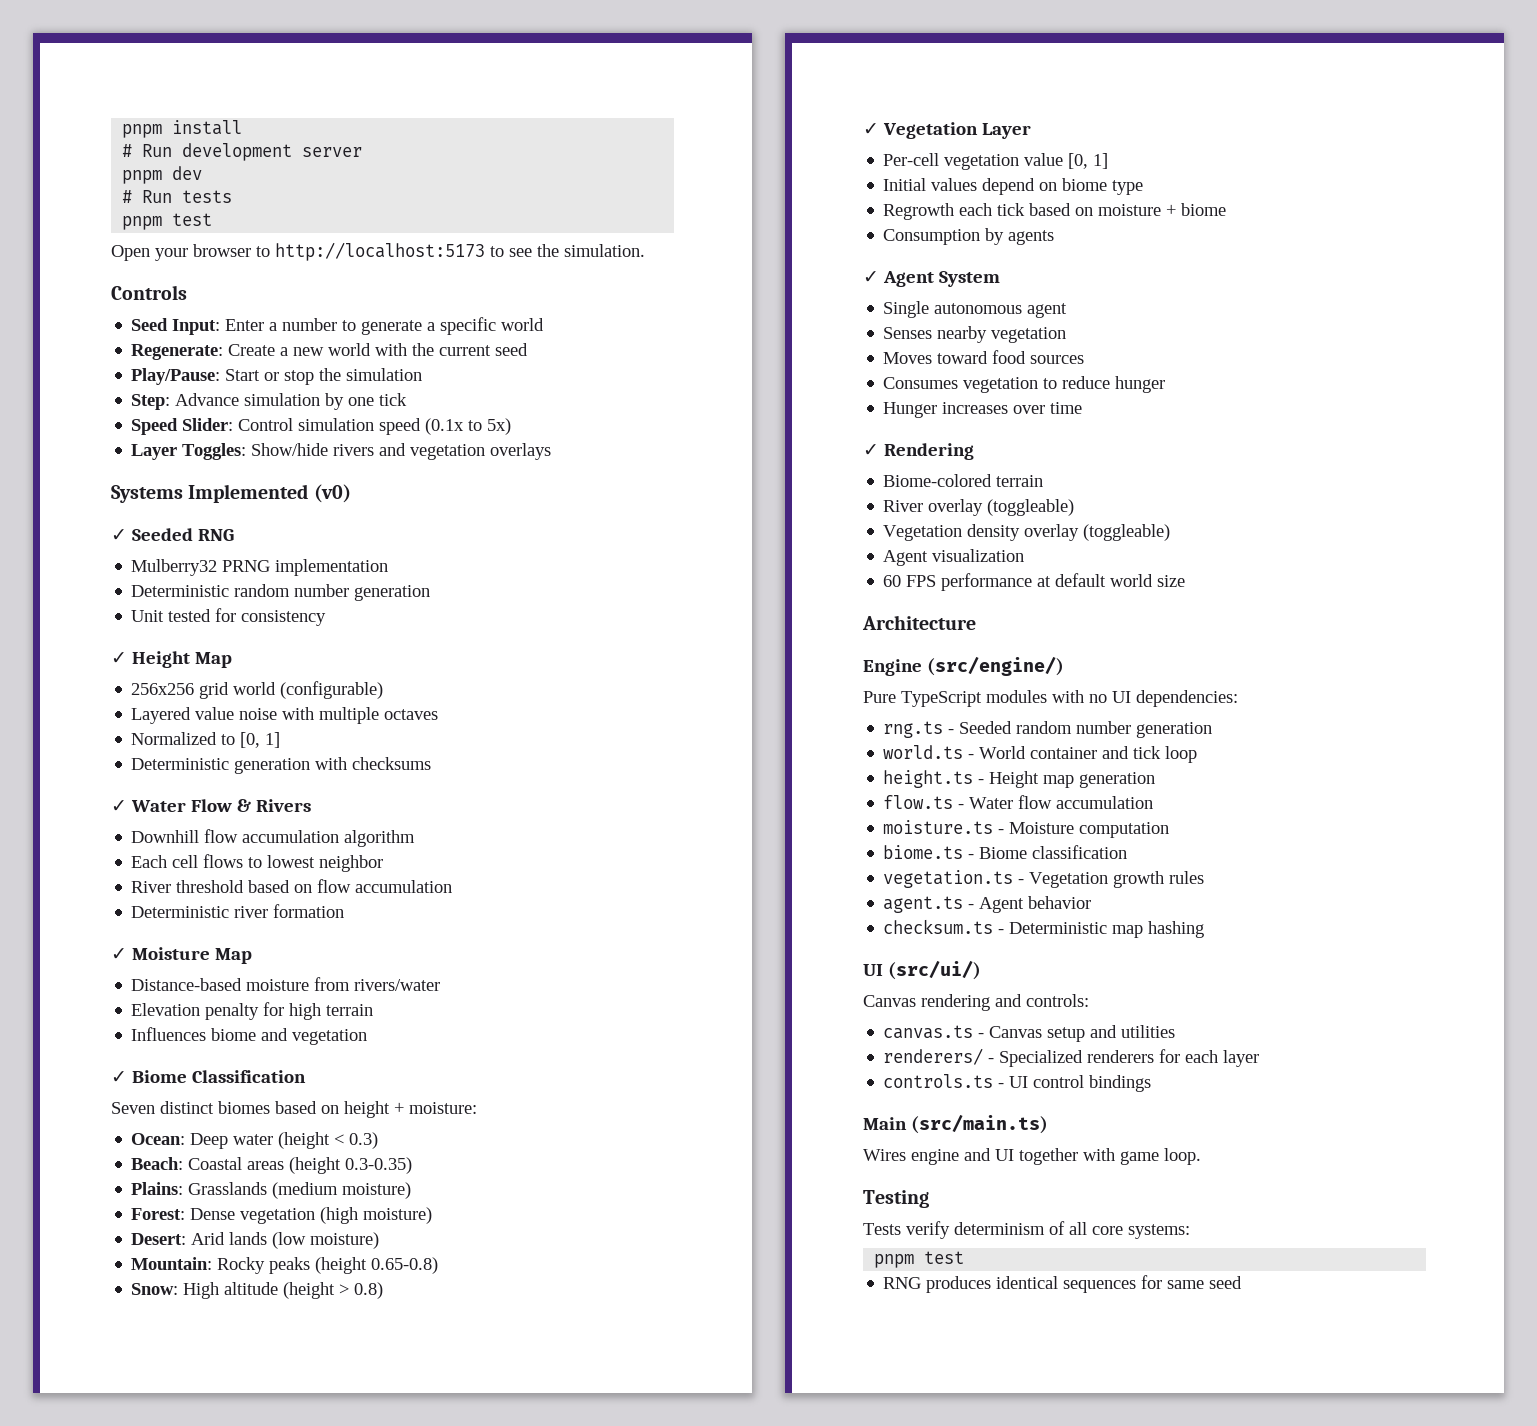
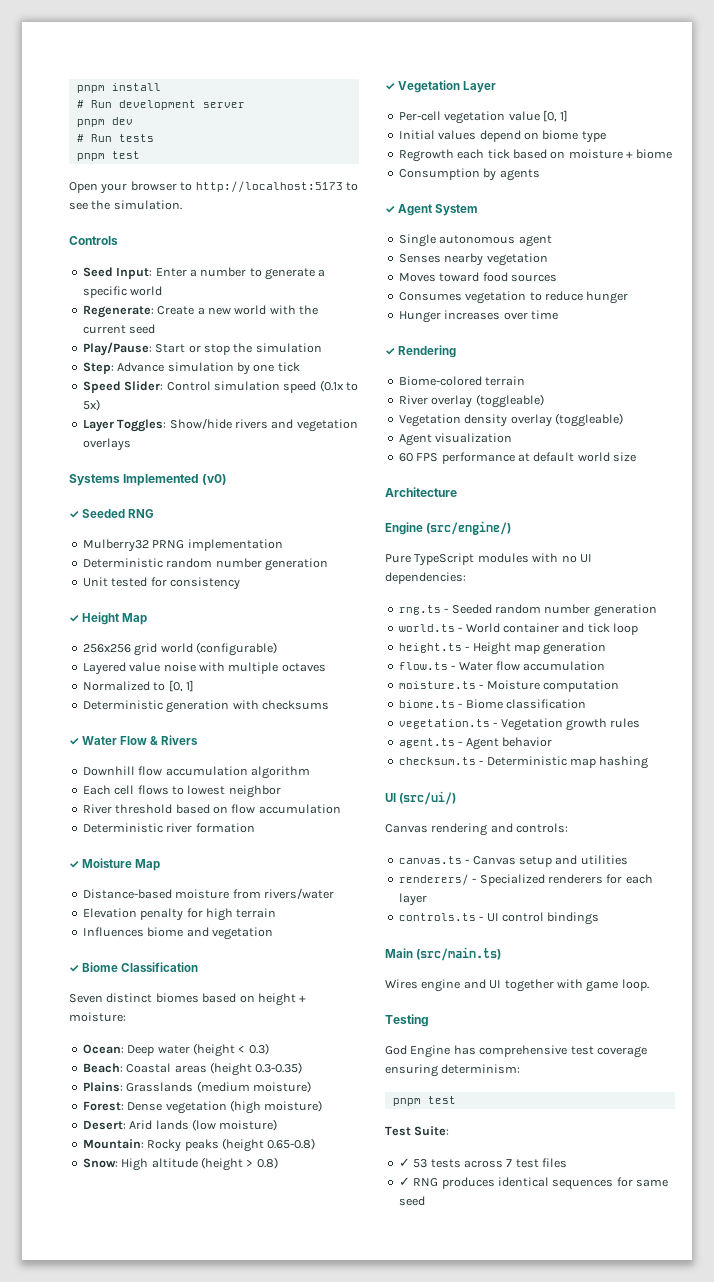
- Tests verify determinism of all core systems:
+ God Engine has comprehensive test coverage ensuring determinism:
  pnpm test
- RNG produces identical sequences for same seed
+ Test Suite:
+ ✓ 53 tests across 7 test files
+ ✓ RNG produces identical sequences for same seed

